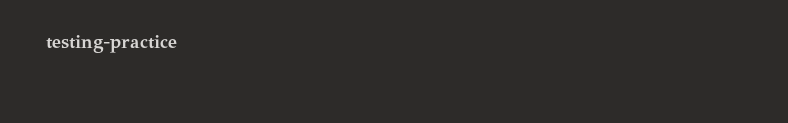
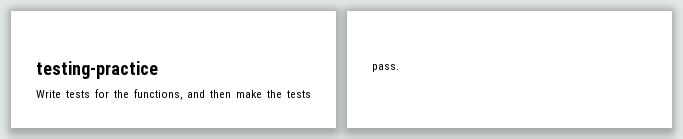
+ Write tests for the functions, and then make the tests pass.

